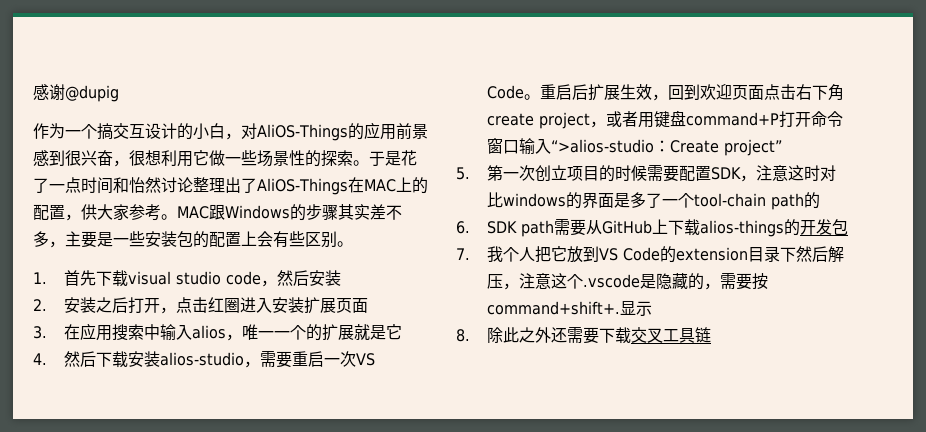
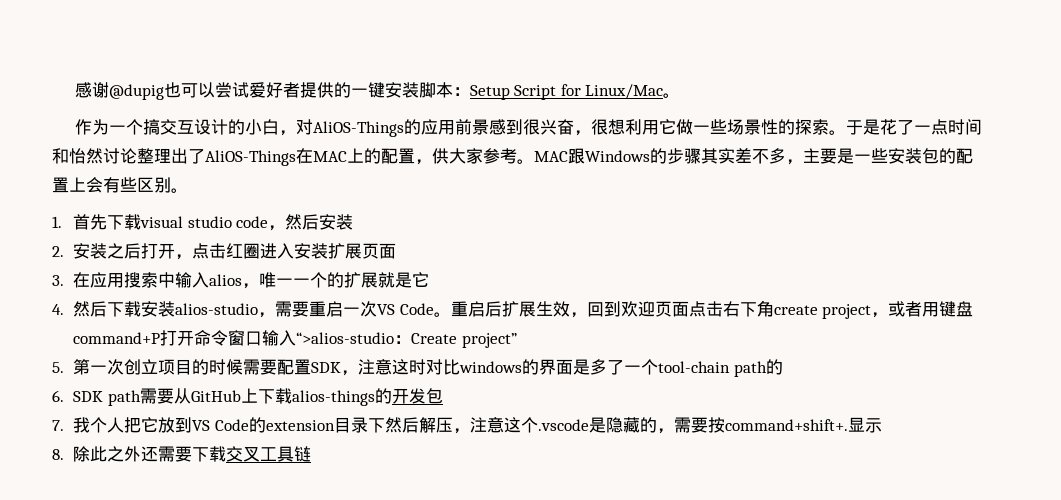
- 感谢@dupig
+ 感谢@dupig也可以尝试爱好者提供的一键安装脚本：Setup Script for Linux/Mac。

